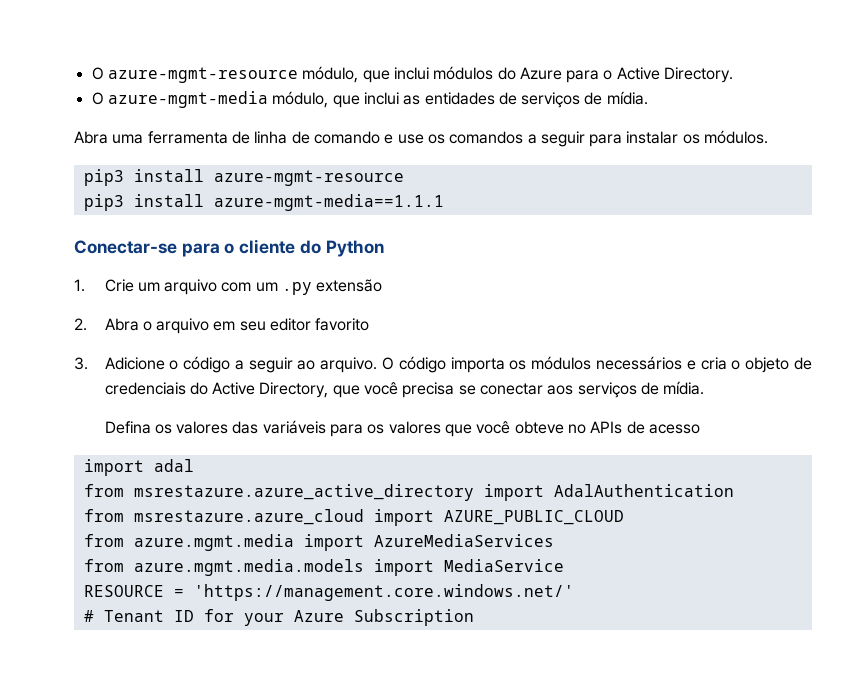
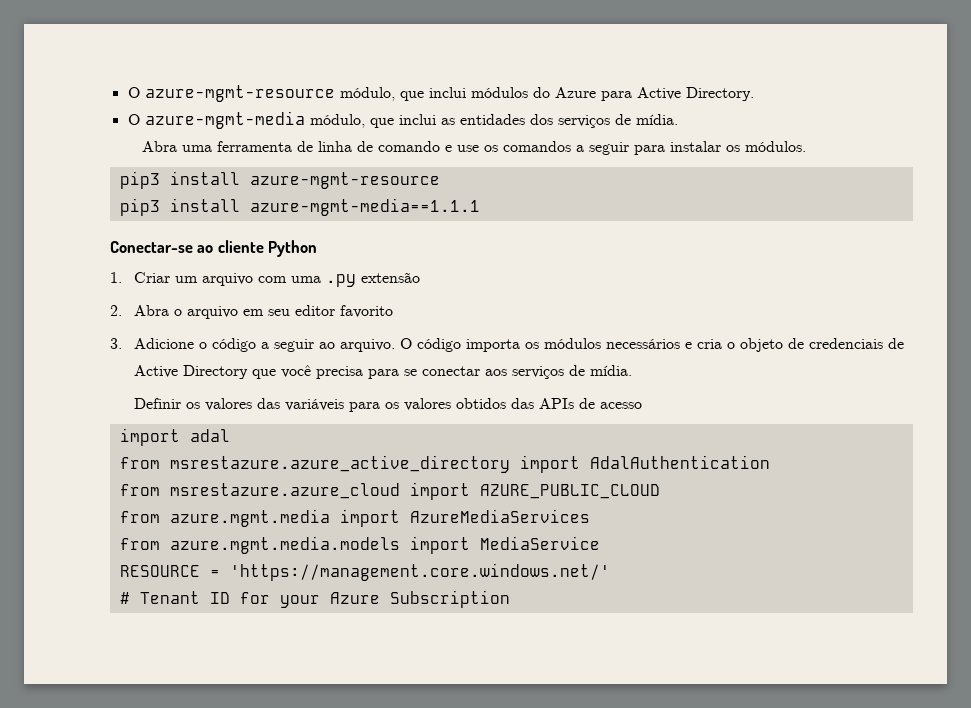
- O azure-mgmt-resource módulo, que inclui módulos do Azure para o Active Directory.
+ O azure-mgmt-resource módulo, que inclui módulos do Azure para Active Directory.
- O azure-mgmt-media módulo, que inclui as entidades de serviços de mídia.
+ O azure-mgmt-media módulo, que inclui as entidades dos serviços de mídia.
- Conectar-se para o cliente do Python
+ Conectar-se ao cliente Python
- 1. Crie um arquivo com um .py extensão
+ 1. Criar um arquivo com uma .py extensão
- O código importa os módulos necessários e cria o objeto de credenciais do Active Directory, que você precisa se conectar aos serviços de mídia.
+ O código importa os módulos necessários e cria o objeto de credenciais de Active Directory que você precisa para se conectar aos serviços de mídia.
- Defina os valores das variáveis para os valores que você obteve no APIs de acesso
+ Definir os valores das variáveis para os valores obtidos das APIs de acesso

